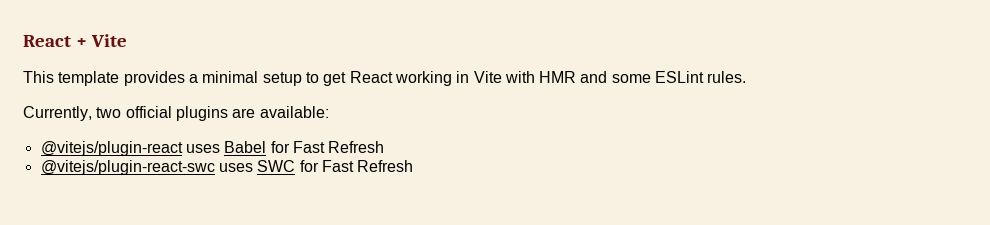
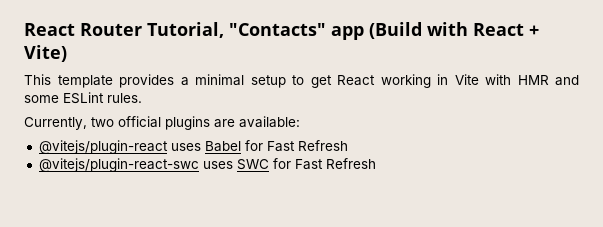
- React + Vite
+ React Router Tutorial, "Contacts" app (Build with React + Vite)

